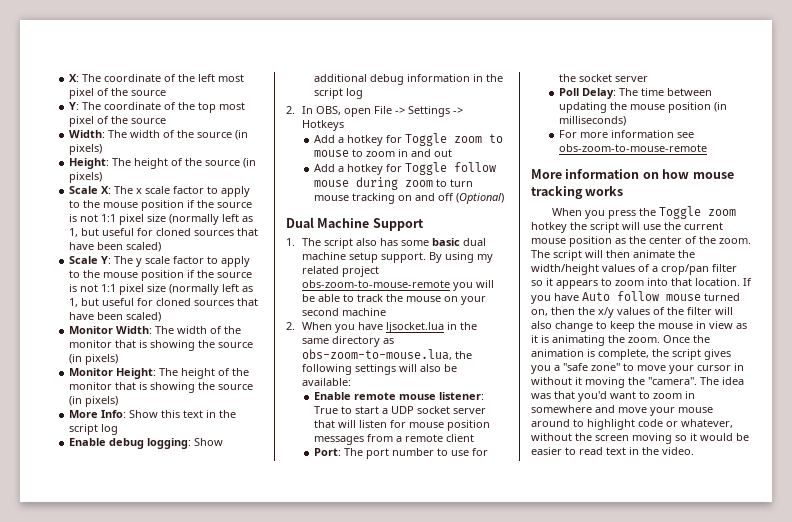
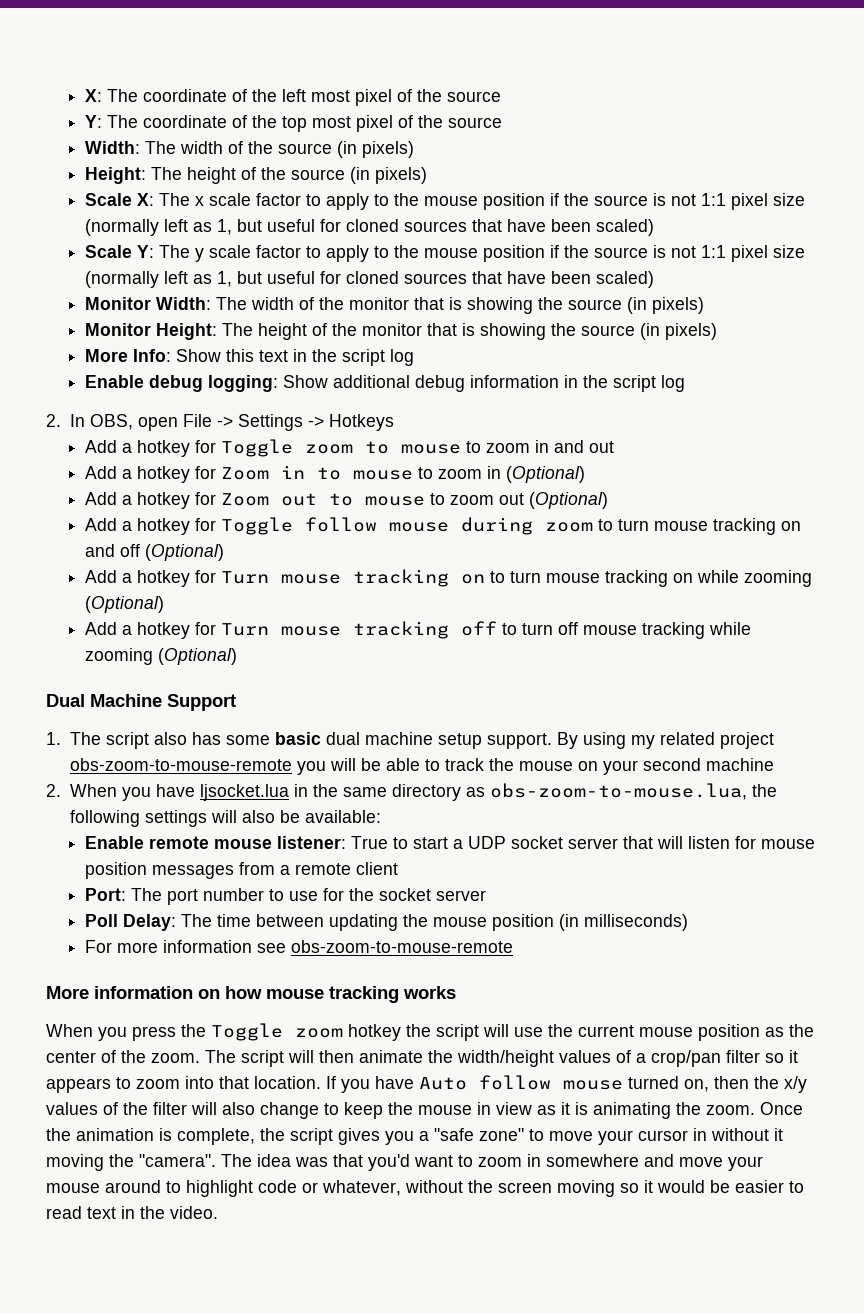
+ Add a hotkey for Zoom in to mouse to zoom in (Optional)
+ Add a hotkey for Zoom out to mouse to zoom out (Optional)
+ Add a hotkey for Turn mouse tracking on to turn mouse tracking on while zooming (Optional)
+ Add a hotkey for Turn mouse tracking off to turn off mouse tracking while zooming (Optional)

